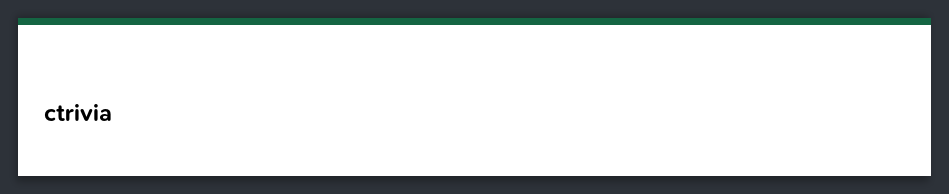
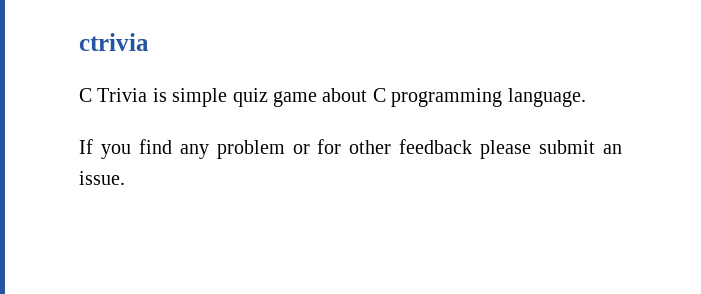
+ C Trivia is simple quiz game about C programming language.
+ If you find any problem or for other feedback please submit an issue.

